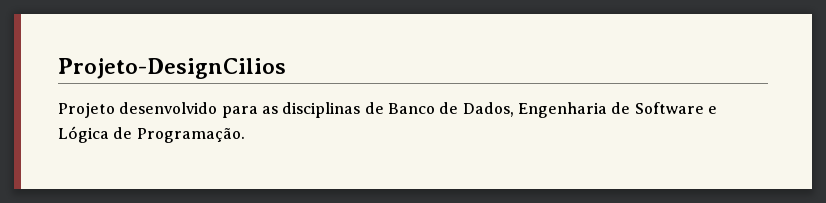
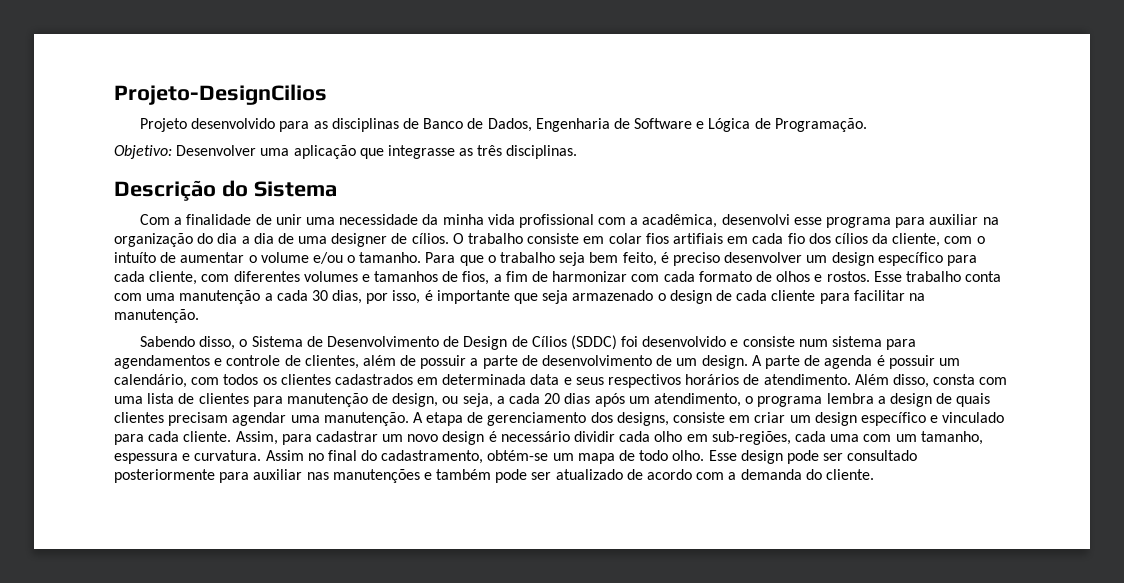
+ Objetivo: Desenvolver uma aplicação que integrasse as três disciplinas.
+ Descrição do Sistema
+ Com a finalidade de unir uma necessidade da minha vida profissional com a acadêmica, desenvolvi esse programa para auxiliar na organização do dia a dia de uma designer de cílios. O trabalho consiste em colar fios artifiais em cada fio dos cílios da cliente, com o intuíto de aumentar o volume e/ou o tamanho. Para que o trabalho seja bem feito, é preciso desenvolver um design específico para cada cliente, com diferentes volumes e tamanhos de fios, a fim de harmonizar com cada formato de olhos e rostos. Esse trabalho conta com uma manutenção a cada 30 dias, por isso, é importante que seja armazenado o design de cada cliente para facilitar na manutenção.
+ Sabendo disso, o Sistema de Desenvolvimento de Design de Cílios (SDDC) foi desenvolvido e consiste num sistema para agendamentos e controle de clientes, além de possuir a parte de desenvolvimento de um design. A parte de agenda é possuir um calendário, com todos os clientes cadastrados em determinada data e seus respectivos horários de atendimento. Além disso, consta com uma lista de clientes para manutenção de design, ou seja, a cada 20 dias após um atendimento, o programa lembra a design de quais clientes precisam agendar uma manutenção. A etapa de gerenciamento dos designs, consiste em criar um design específico e vinculado para cada cliente. Assim, para cadastrar um novo design é necessário dividir cada olho em sub-regiões, cada uma com um tamanho, espessura e curvatura. Assim no final do cadastramento, obtém-se um mapa de todo olho. Esse design pode ser consultado posteriormente para auxiliar nas manutenções e também pode ser atualizado de acordo com a demanda do cliente.

